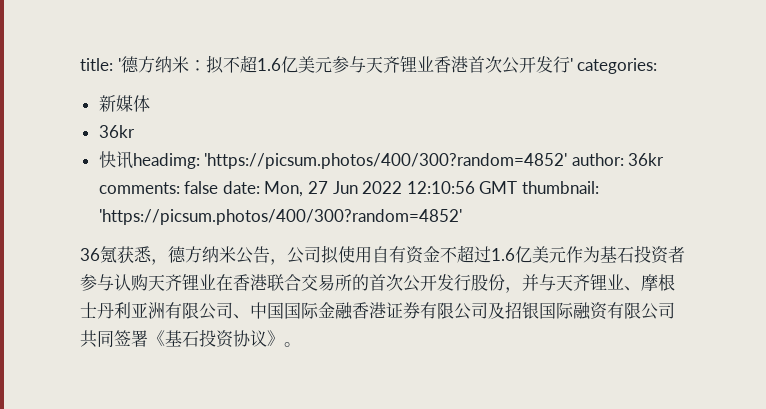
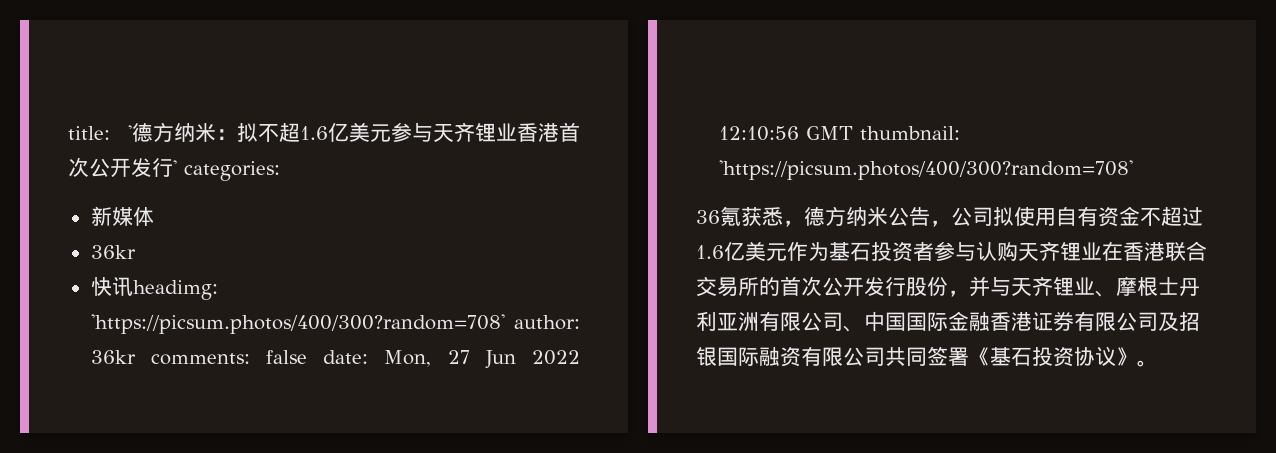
- 快讯headimg: 'https://picsum.photos/400/300?random=4852' author: 36kr comments: false date: Mon, 27 Jun 2022 12:10:56 GMT thumbnail: 'https://picsum.photos/400/300?random=4852'
+ 快讯headimg: 'https://picsum.photos/400/300?random=708' author: 36kr comments: false date: Mon, 27 Jun 2022 12:10:56 GMT thumbnail: 'https://picsum.photos/400/300?random=708'

